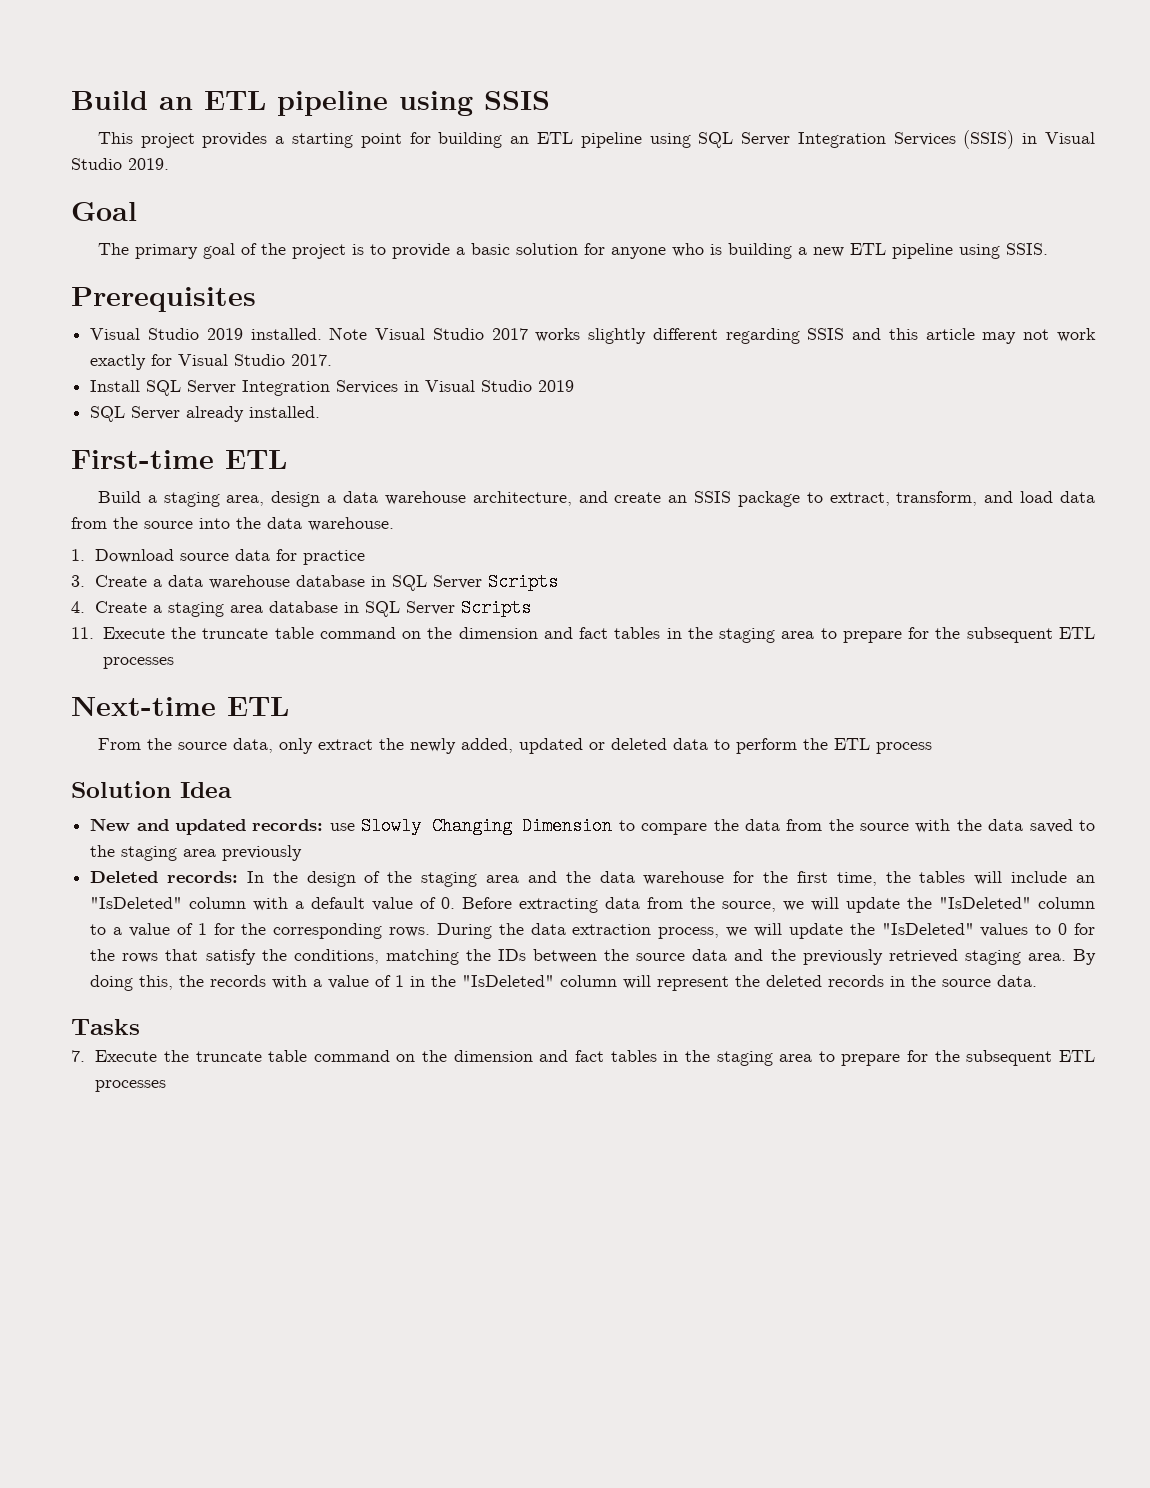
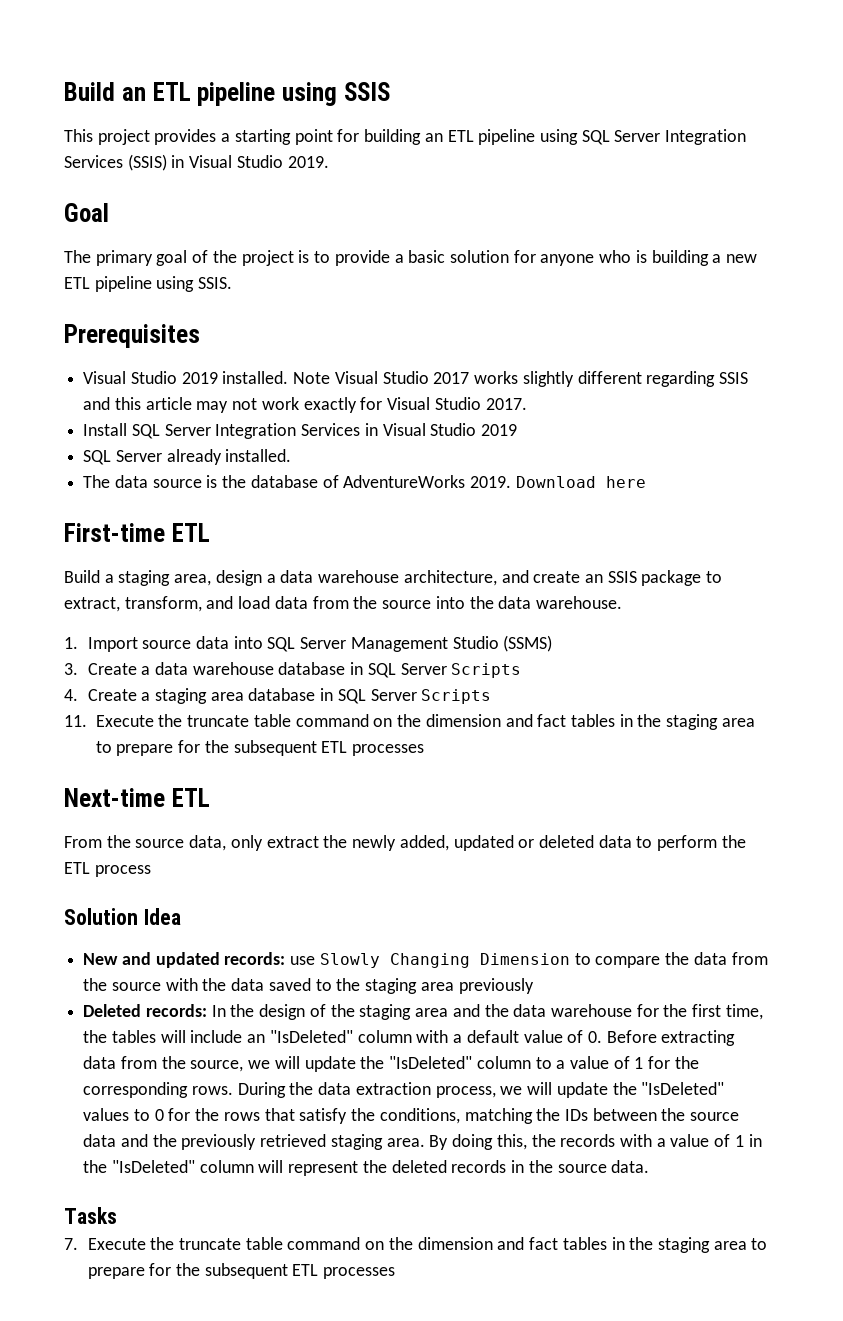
+ The data source is the database of AdventureWorks 2019. Download here
- 1. Download source data for practice
+ 1. Import source data into SQL Server Management Studio (SSMS)

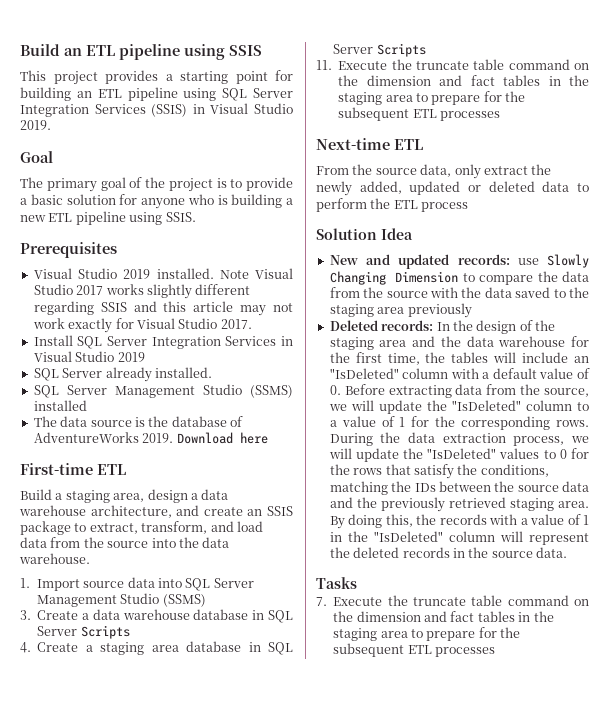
+ SQL Server Management Studio (SSMS) installed

